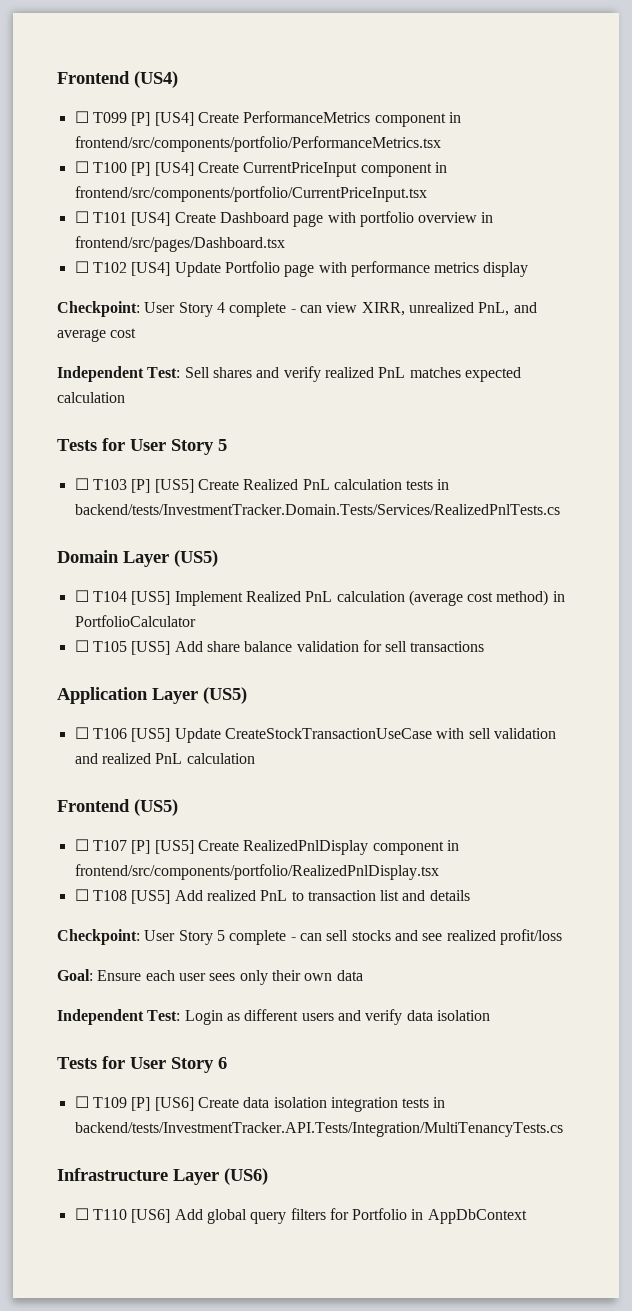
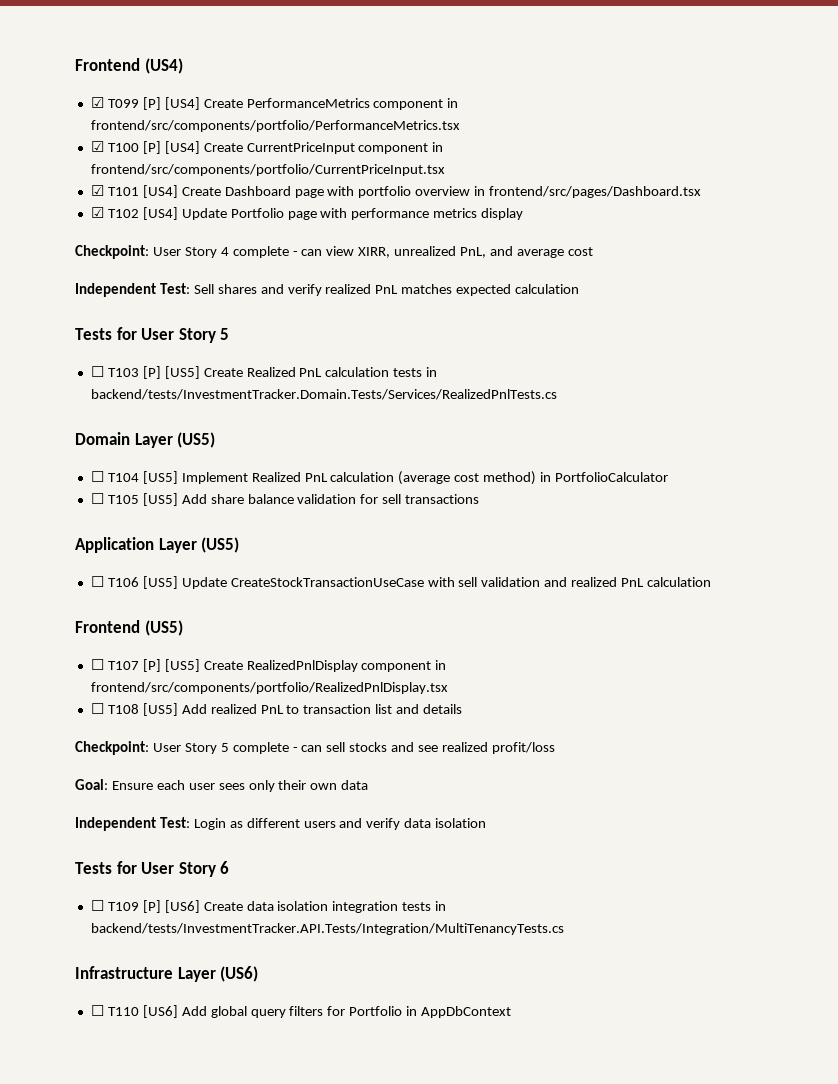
- ☐ T099 [P] [US4] Create PerformanceMetrics component in frontend/src/components/portfolio/PerformanceMetrics.tsx
+ ☑ T099 [P] [US4] Create PerformanceMetrics component in frontend/src/components/portfolio/PerformanceMetrics.tsx
- ☐ T100 [P] [US4] Create CurrentPriceInput component in frontend/src/components/portfolio/CurrentPriceInput.tsx
+ ☑ T100 [P] [US4] Create CurrentPriceInput component in frontend/src/components/portfolio/CurrentPriceInput.tsx
- ☐ T101 [US4] Create Dashboard page with portfolio overview in frontend/src/pages/Dashboard.tsx
+ ☑ T101 [US4] Create Dashboard page with portfolio overview in frontend/src/pages/Dashboard.tsx
- ☐ T102 [US4] Update Portfolio page with performance metrics display
+ ☑ T102 [US4] Update Portfolio page with performance metrics display

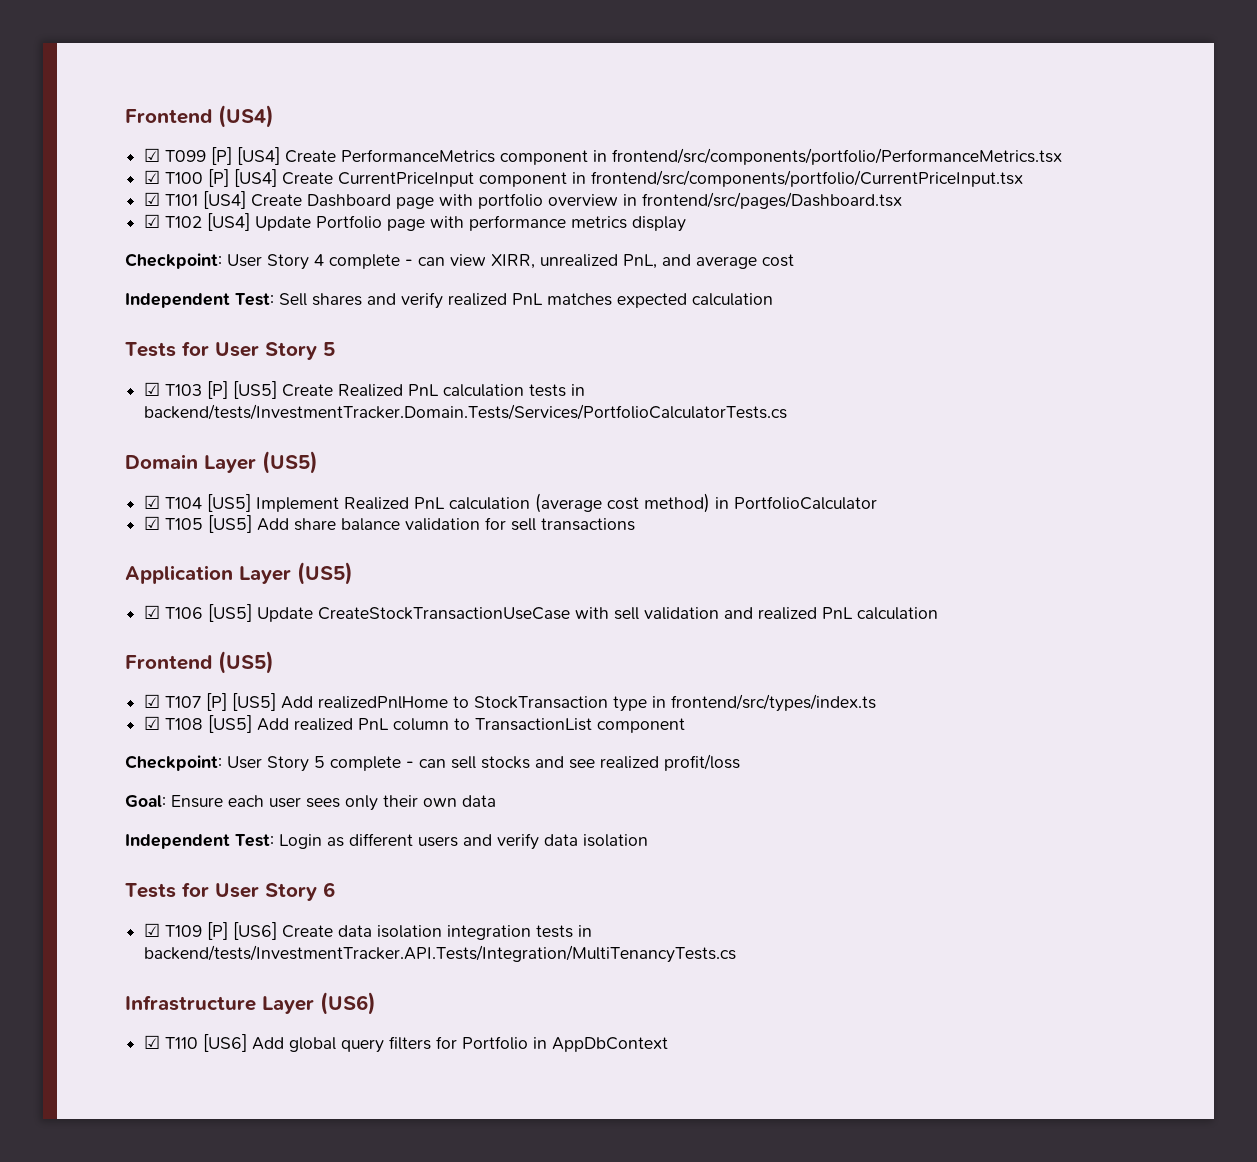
- ☐ T103 [P] [US5] Create Realized PnL calculation tests in backend/tests/InvestmentTracker.Domain.Tests/Services/RealizedPnlTests.cs
+ ☑ T103 [P] [US5] Create Realized PnL calculation tests in backend/tests/InvestmentTracker.Domain.Tests/Services/PortfolioCalculatorTests.cs
- ☐ T104 [US5] Implement Realized PnL calculation (average cost method) in PortfolioCalculator
+ ☑ T104 [US5] Implement Realized PnL calculation (average cost method) in PortfolioCalculator
- ☐ T105 [US5] Add share balance validation for sell transactions
+ ☑ T105 [US5] Add share balance validation for sell transactions
- ☐ T106 [US5] Update CreateStockTransactionUseCase with sell validation and realized PnL calculation
+ ☑ T106 [US5] Update CreateStockTransactionUseCase with sell validation and realized PnL calculation
- ☐ T107 [P] [US5] Create RealizedPnlDisplay component in frontend/src/components/portfolio/RealizedPnlDisplay.tsx
- ☐ T108 [US5] Add realized PnL to transaction list and details
+ ☑ T107 [P] [US5] Add realizedPnlHome to StockTransaction type in frontend/src/types/index.ts
+ ☑ T108 [US5] Add realized PnL column to TransactionList component
- ☐ T109 [P] [US6] Create data isolation integration tests in backend/tests/InvestmentTracker.API.Tests/Integration/MultiTenancyTests.cs
+ ☑ T109 [P] [US6] Create data isolation integration tests in backend/tests/InvestmentTracker.API.Tests/Integration/MultiTenancyTests.cs
- ☐ T110 [US6] Add global query filters for Portfolio in AppDbContext
+ ☑ T110 [US6] Add global query filters for Portfolio in AppDbContext

